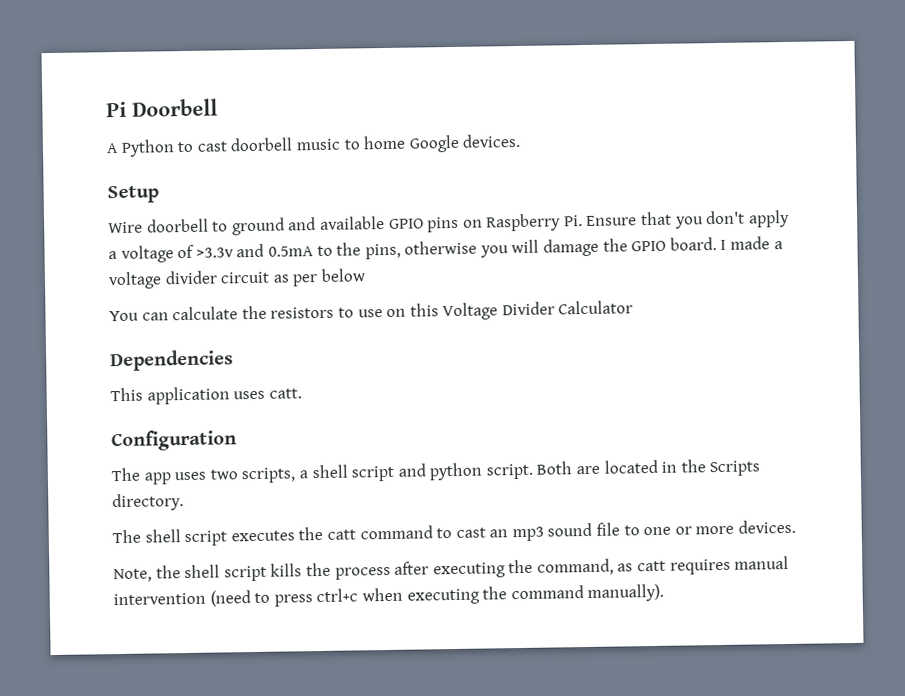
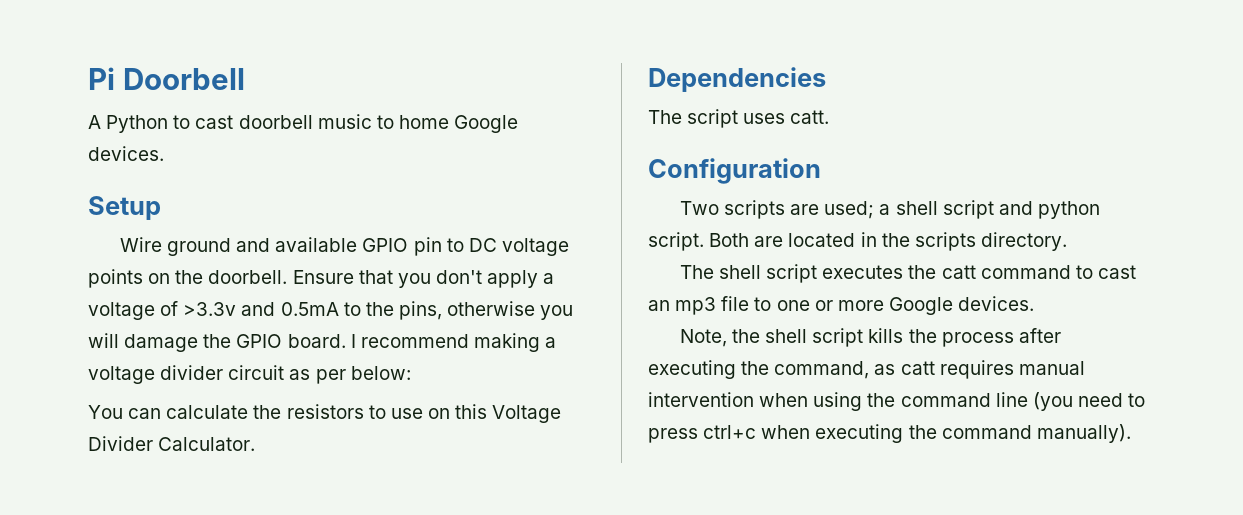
- Wire doorbell to ground and available GPIO pins on Raspberry Pi. Ensure that you don't apply a voltage of >3.3v and 0.5mA to the pins, otherwise you will damage the GPIO board.
+ Wire ground and available GPIO pin to DC voltage points on the doorbell. Ensure that you don't apply a voltage of >3.3v and 0.5mA to the pins, otherwise you will damage the GPIO board.
- I made a voltage divider circuit as per below
+ I recommend making a voltage divider circuit as per below:
- You can calculate the resistors to use on this Voltage Divider Calculator
+ You can calculate the resistors to use on this Voltage Divider Calculator.
- This application uses catt.
+ The script uses catt.
- The app uses two scripts, a shell script and python script.
+ Two scripts are used; a shell script and python script.
- Both are located in the Scripts directory.
+ Both are located in the scripts directory.
- The shell script executes the catt command to cast an mp3 sound file to one or more devices.
+ The shell script executes the catt command to cast an mp3 file to one or more Google devices.
- Note, the shell script kills the process after executing the command, as catt requires manual intervention (need to press ctrl+c when executing the command manually).
+ Note, the shell script kills the process after executing the command, as catt requires manual intervention when using the command line (you need to press ctrl+c when executing the command manually).

